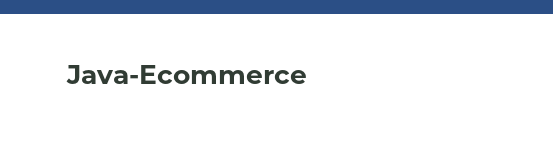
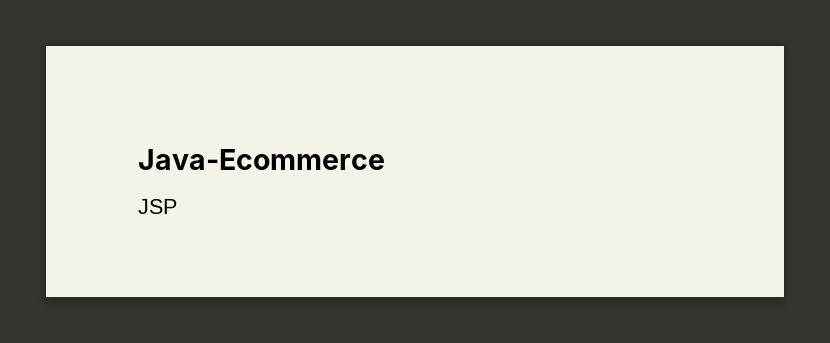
+ JSP

